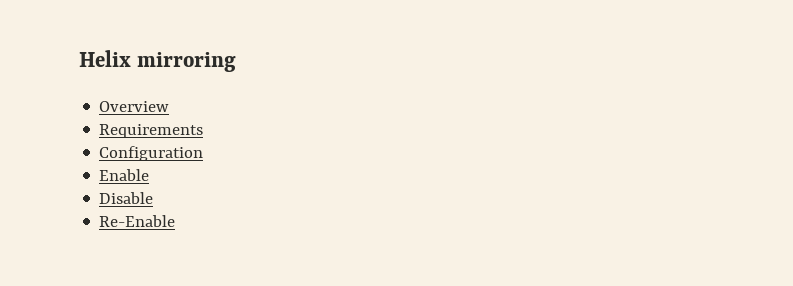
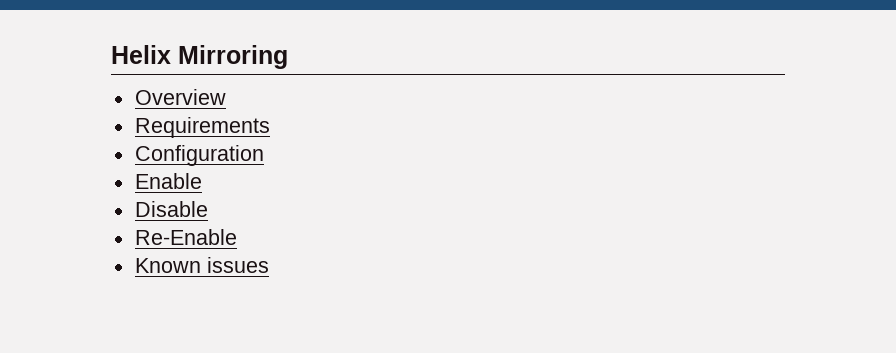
- Helix mirroring
+ Helix Mirroring
+ Known issues

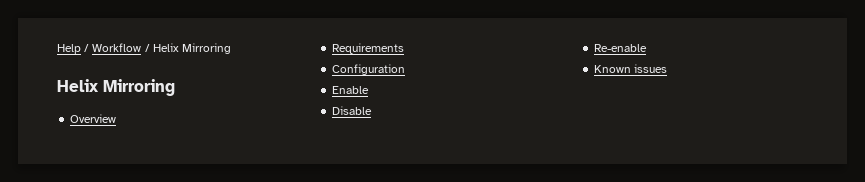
+ Help / Workflow / Helix Mirroring
- Re-Enable
+ Re-enable

